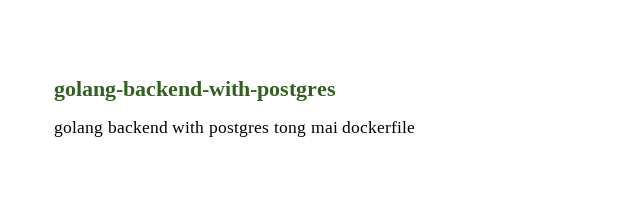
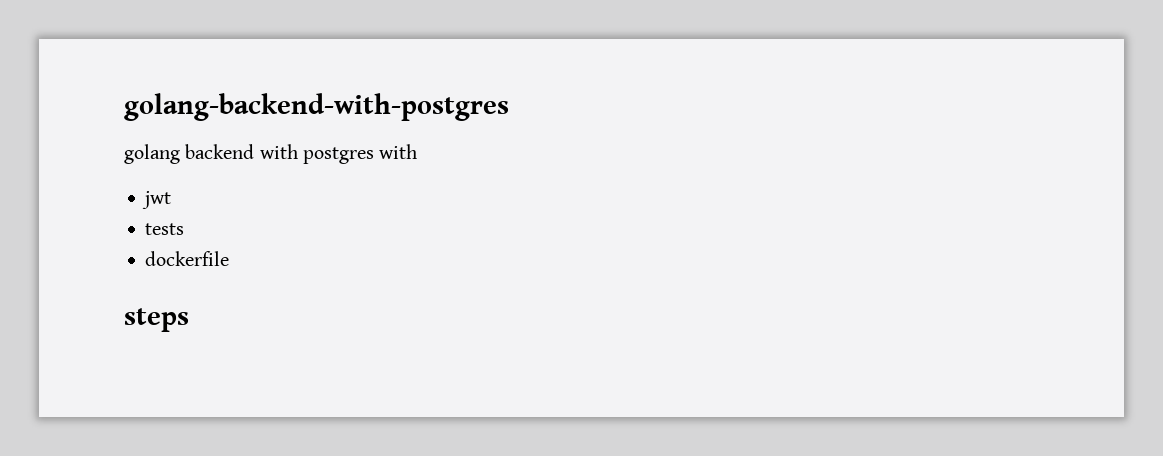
- golang backend with postgres tong mai dockerfile
+ golang backend with postgres with
+ jwt
+ tests
+ dockerfile
+ steps

